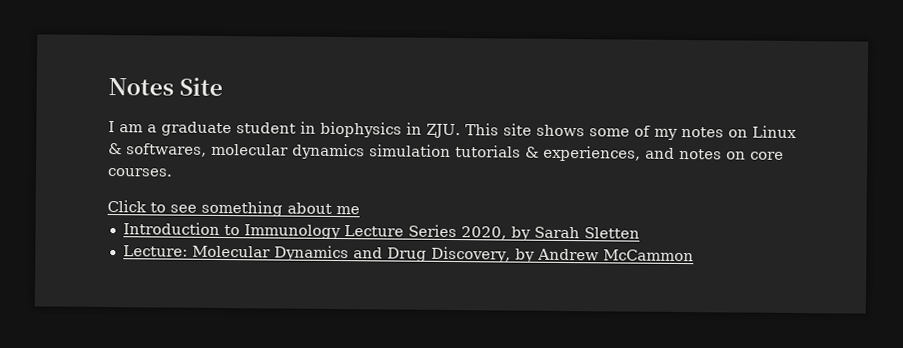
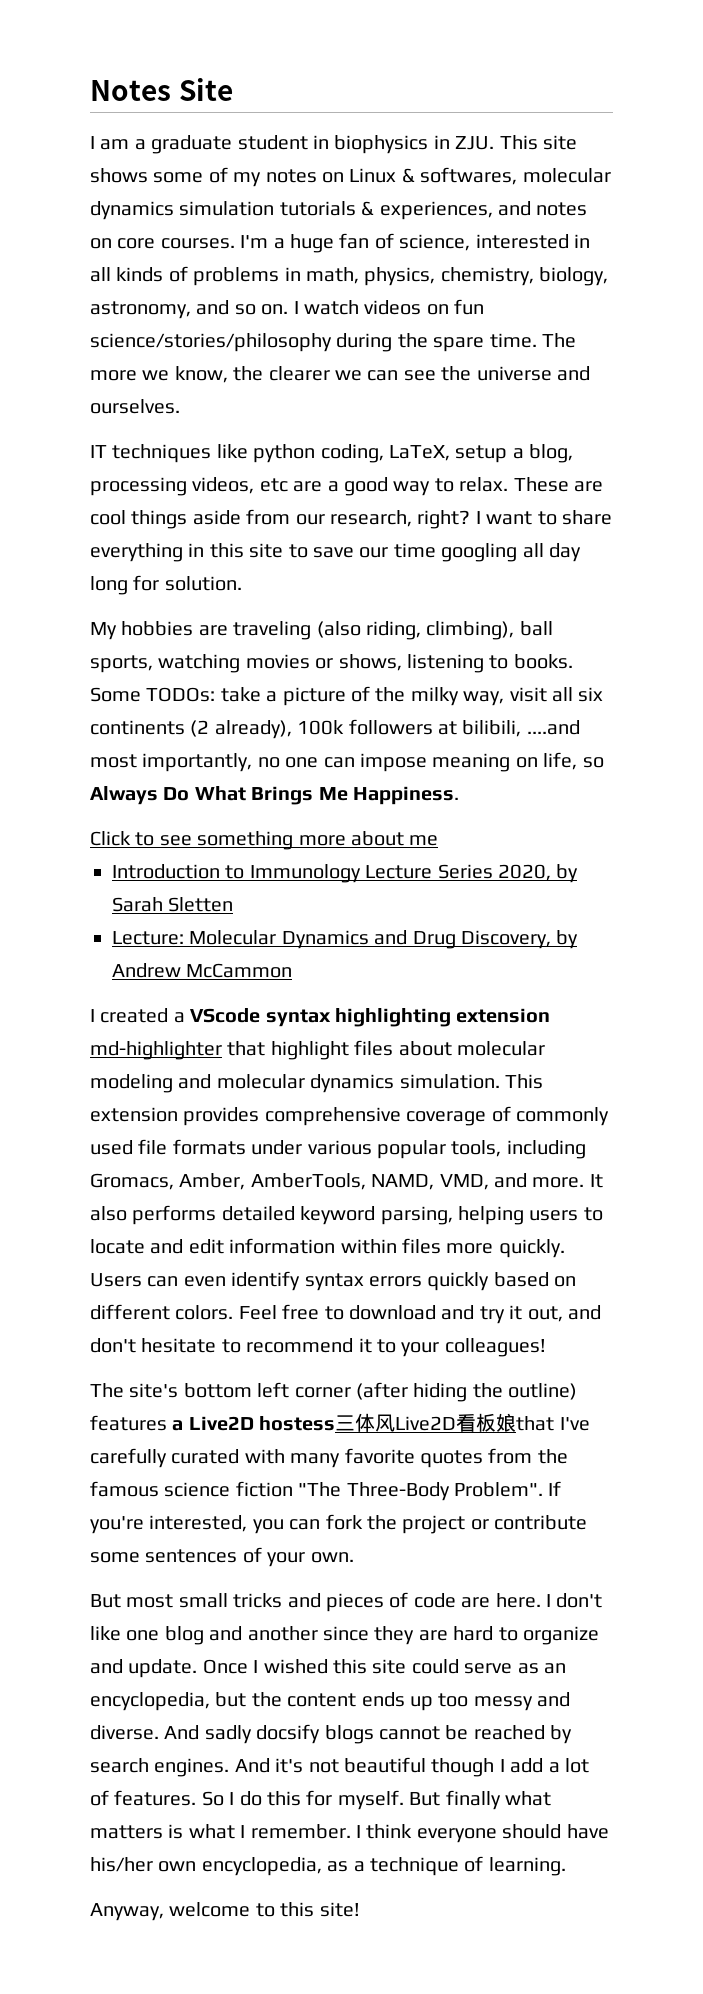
+ I'm a huge fan of science, interested in all kinds of problems in math, physics, chemistry, biology, astronomy, and so on. I watch videos on fun science/stories/philosophy during the spare time. The more we know, the clearer we can see the universe and ourselves.
+ IT techniques like python coding, LaTeX, setup a blog, processing videos, etc are a good way to relax. These are cool things aside from our research, right? I want to share everything in this site to save our time googling all day long for solution.
+ My hobbies are traveling (also riding, climbing), ball sports, watching movies or shows, listening to books. Some TODOs: take a picture of the milky way, visit all six continents (2 already), 100k followers at bilibili, ....and most importantly, no one can impose meaning on life, so Always Do What Brings Me Happiness.
- Click to see something about me
+ Click to see something more about me
+ I created a VScode syntax highlighting extension md-highlighter that highlight files about molecular modeling and molecular dynamics simulation. This extension provides comprehensive coverage of commonly used file formats under various popular tools, including Gromacs, Amber, AmberTools, NAMD, VMD, and more. It also performs detailed keyword parsing, helping users to locate and edit information within files more quickly. Users can even identify syntax errors quickly based on different colors. Feel free to download and try it out, and don't hesitate to recommend it to your colleagues!
+ The site's bottom left corner (after hiding the outline) features a Live2D hostess三体风Live2D看板娘that I've carefully curated with many favorite quotes from the famous science fiction "The Three-Body Problem". If you're interested, you can fork the project or contribute some sentences of your own.
+ But most small tricks and pieces of code are here. I don't like one blog and another since they are hard to organize and update. Once I wished this site could serve as an encyclopedia, but the content ends up too messy and diverse. And sadly docsify blogs cannot be reached by search engines. And it's not beautiful though I add a lot of features. So I do this for myself. But finally what matters is what I remember. I think everyone should have his/her own encyclopedia, as a technique of learning.
+ Anyway, welcome to this site!

